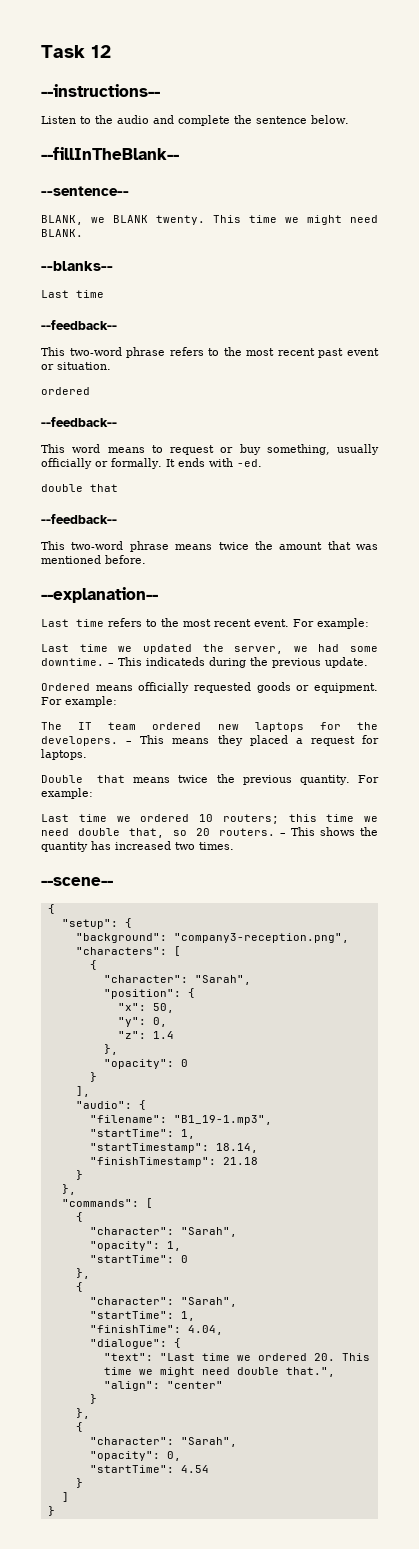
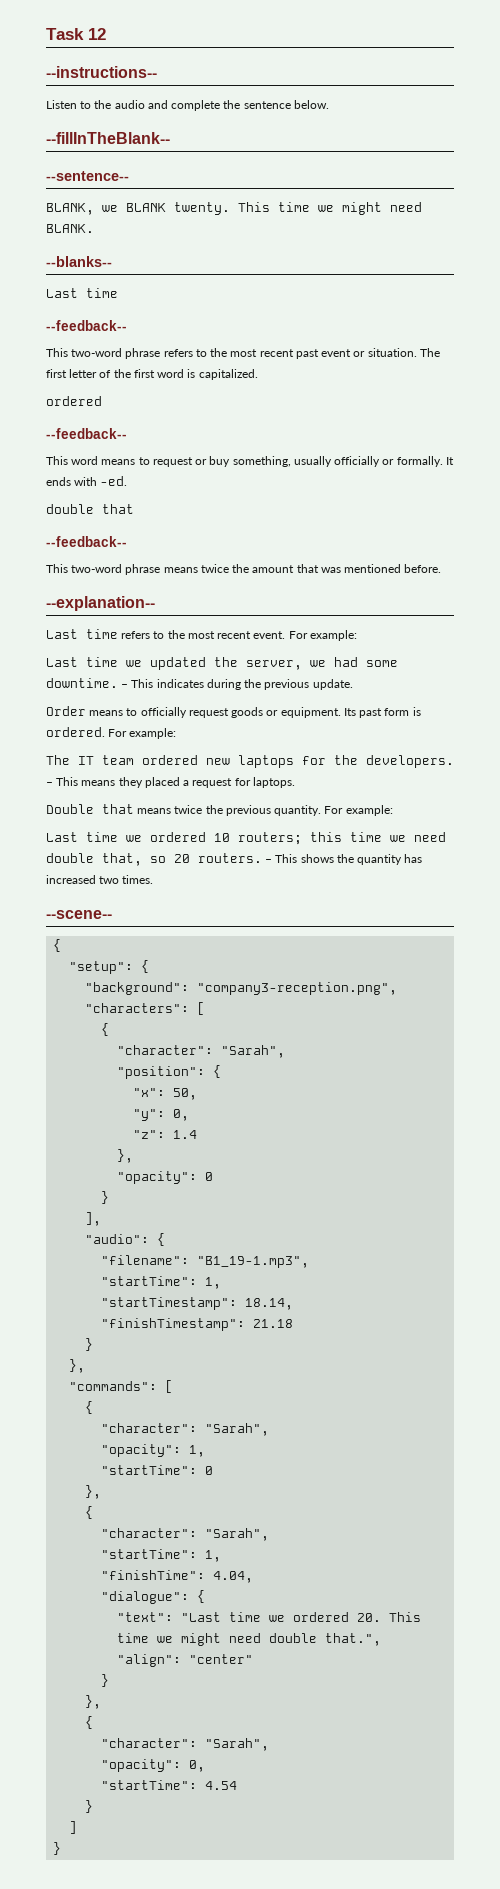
+ The first letter of the first word is capitalized.
- – This indicateds during the previous update.
+ – This indicates during the previous update.
- Ordered means officially requested goods or equipment.
+ Order means to officially request goods or equipment. Its past form is ordered.

